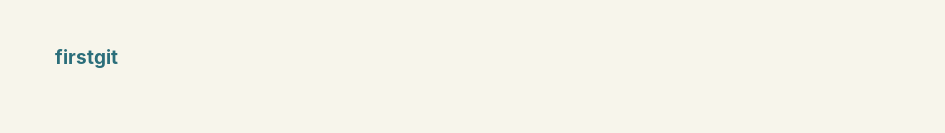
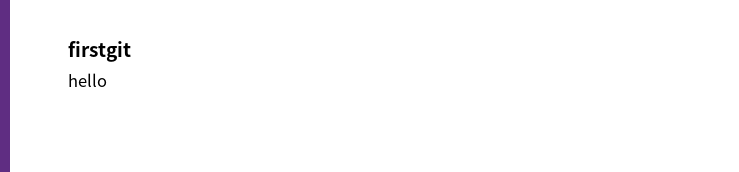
+ hello

